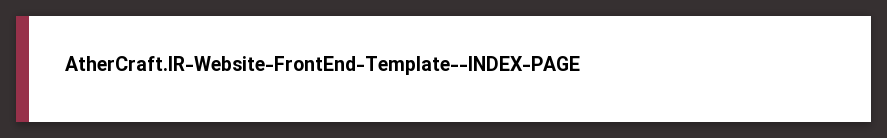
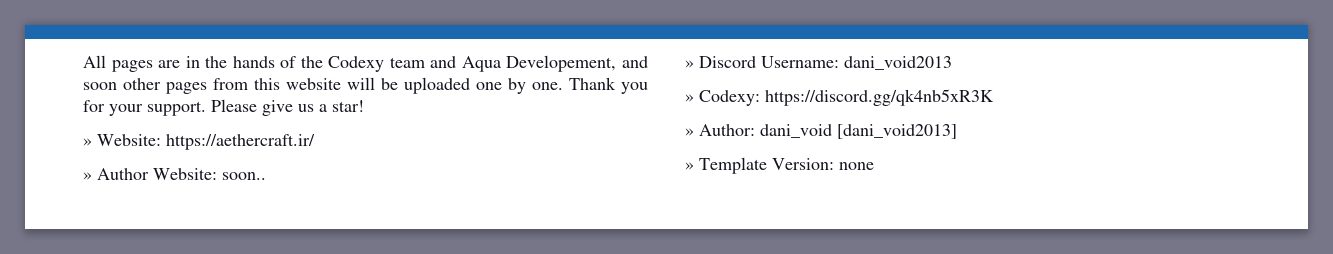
- AtherCraft.IR-Website-FrontEnd-Template--INDEX-PAGE
+ All pages are in the hands of the Codexy team and Aqua Developement, and soon other pages from this website will be uploaded one by one. Thank you for your support. Please give us a star!
+ » Website: https://aethercraft.ir/
+ » Author Website: soon..
+ » Discord Username: dani_void2013
+ » Codexy: https://discord.gg/qk4nb5xR3K
+ » Author: dani_void [dani_void2013]
+ » Template Version: none

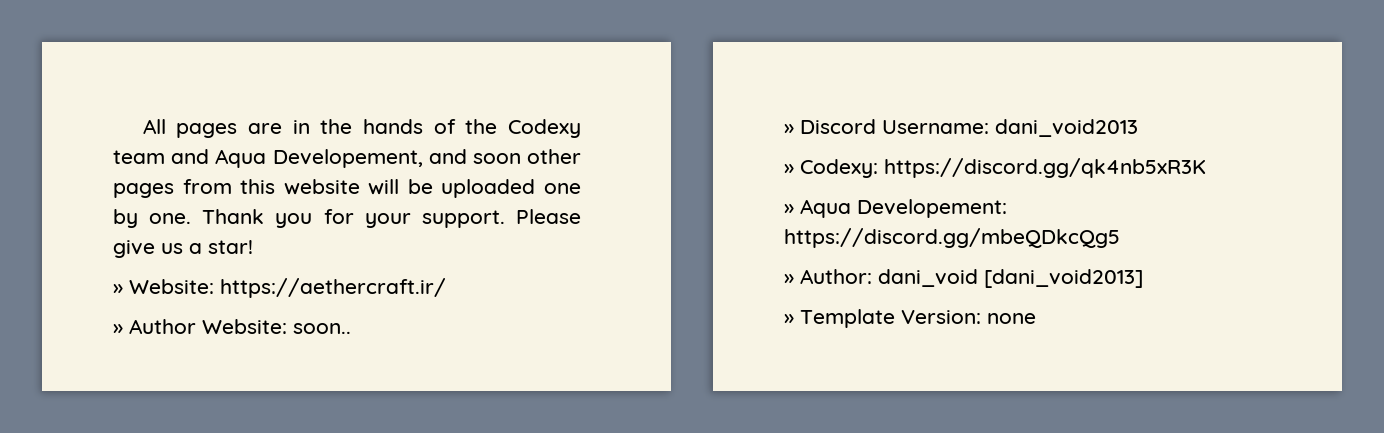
+ » Aqua Developement: https://discord.gg/mbeQDkcQg5

